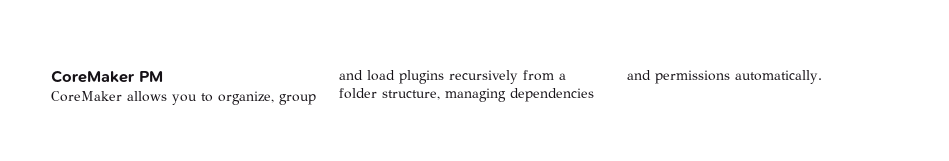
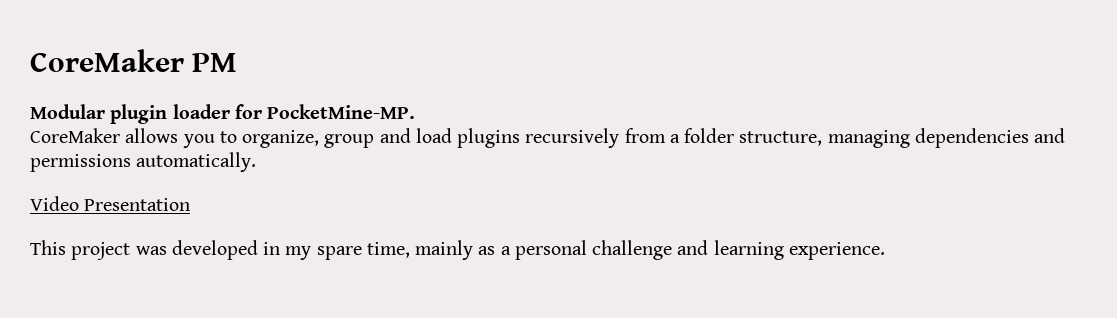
+ Modular plugin loader for PocketMine-MP.
+ Video Presentation
+ This project was developed in my spare time, mainly as a personal challenge and learning experience.

